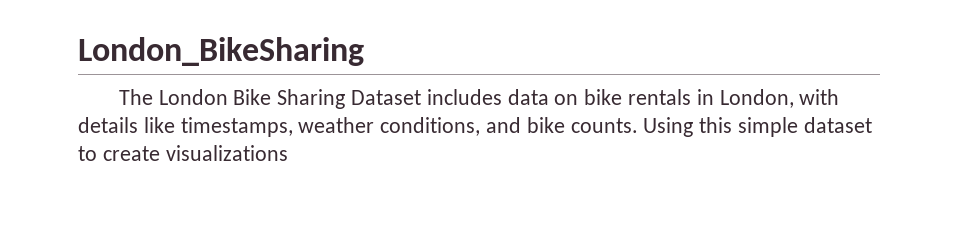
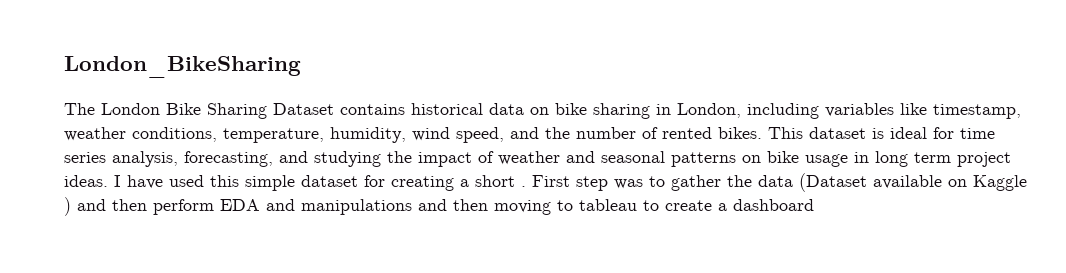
- The London Bike Sharing Dataset includes data on bike rentals in London, with details like timestamps, weather conditions, and bike counts. Using this simple dataset to create visualizations
+ The London Bike Sharing Dataset contains historical data on bike sharing in London, including variables like timestamp, weather conditions, temperature, humidity, wind speed, and the number of rented bikes. This dataset is ideal for time series analysis, forecasting, and studying the impact of weather and seasonal patterns on bike usage in long term project ideas. I have used this simple dataset for creating a short . First step was to gather the data (Dataset available on Kaggle ) and then perform EDA and manipulations and then moving to tableau to create a dashboard

